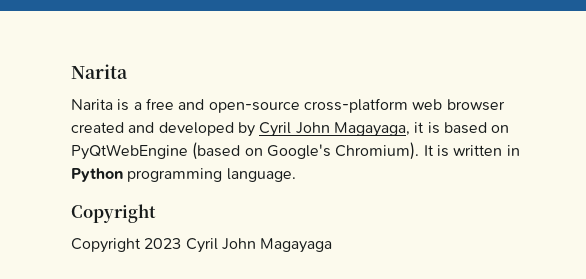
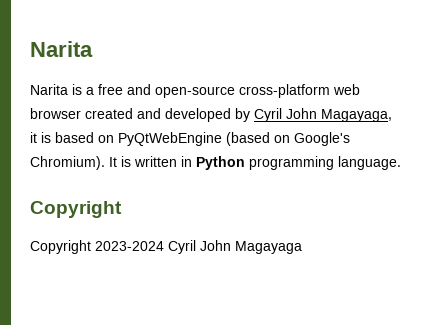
- Copyright 2023 Cyril John Magayaga
+ Copyright 2023-2024 Cyril John Magayaga

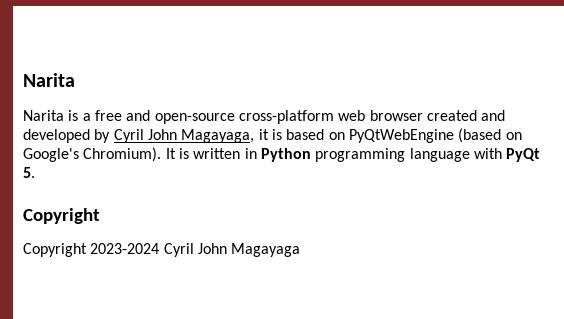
- It is written in Python programming language.
+ It is written in Python programming language with PyQt 5.

